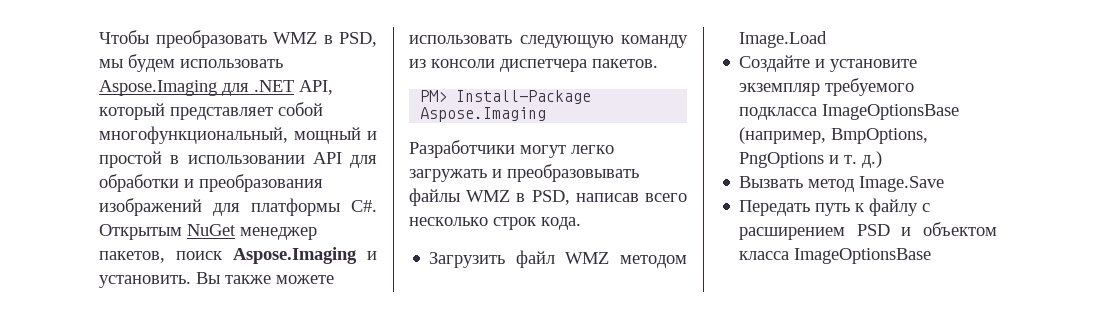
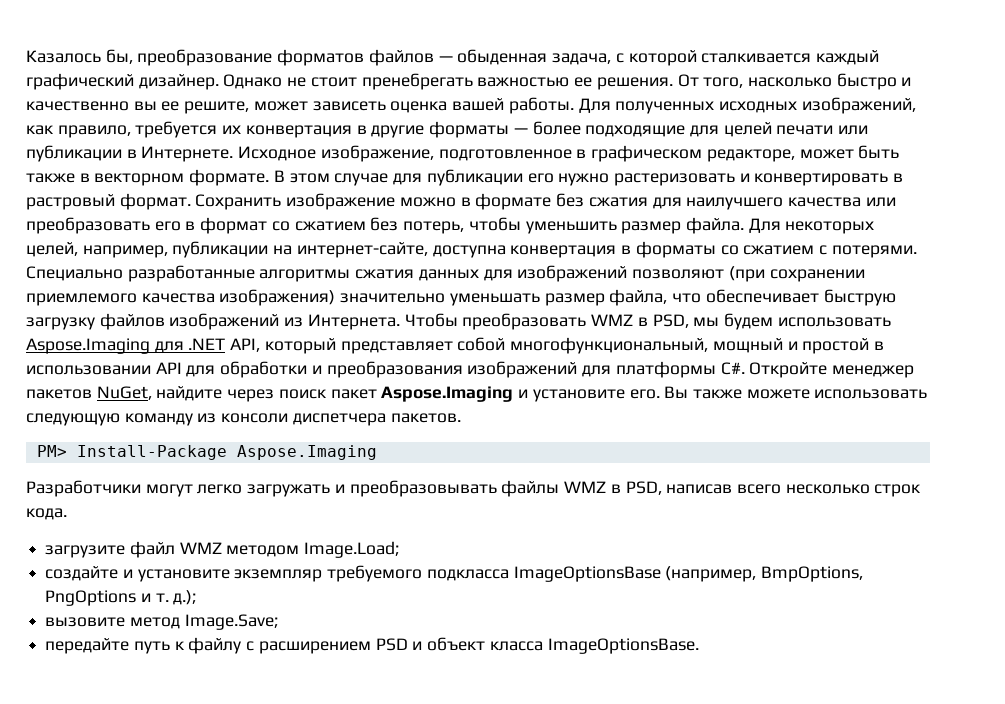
+ Казалось бы, преобразование форматов файлов — обыденная задача, с которой сталкивается каждый графический дизайнер. Однако не стоит пренебрегать важностью ее решения. От того, насколько быстро и качественно вы ее решите, может зависеть оценка вашей работы. Для полученных исходных изображений, как правило, требуется их конвертация в другие форматы — более подходящие для целей печати или публикации в Интернете. Исходное изображение, подготовленное в графическом редакторе, может быть также в векторном формате. В этом случае для публикации его нужно растеризовать и конвертировать в растровый формат. Сохранить изображение можно в формате без сжатия для наилучшего качества или преобразовать его в формат со сжатием без потерь, чтобы уменьшить размер файла. Для некоторых целей, например, публикации на интернет-сайте, доступна конвертация в форматы со сжатием с потерями. Специально разработанные алгоритмы сжатия данных для изображений позволяют (при сохранении приемлемого качества изображения) значительно уменьшать размер файла, что обеспечивает быструю загрузку файлов изображений из Интернета.
- Чтобы преобразовать WMZ в PSD, мы будем использовать Aspose.Imaging для .NET API, который представляет собой многофункциональный, мощный и простой в использовании API для обработки и преобразования изображений для платформы C#. Открытым NuGet менеджер пакетов, поиск Aspose.Imaging и установить.
+ Чтобы преобразовать WMZ в PSD, мы будем использовать Aspose.Imaging для .NET API, который представляет собой многофункциональный, мощный и простой в использовании API для обработки и преобразования изображений для платформы C#. Откройте менеджер пакетов NuGet, найдите через поиск пакет Aspose.Imaging и установите его.
- Загрузить файл WMZ методом Image.Load
- Создайте и установите экземпляр требуемого подкласса ImageOptionsBase (например, BmpOptions, PngOptions и т. д.)
- Вызвать метод Image.Save
- Передать путь к файлу с расширением PSD и объектом класса ImageOptionsBase
+ загрузите файл WMZ методом Image.Load;
+ создайте и установите экземпляр требуемого подкласса ImageOptionsBase (например, BmpOptions, PngOptions и т. д.);
+ вызовите метод Image.Save;
+ передайте путь к файлу с расширением PSD и объект класса ImageOptionsBase.

